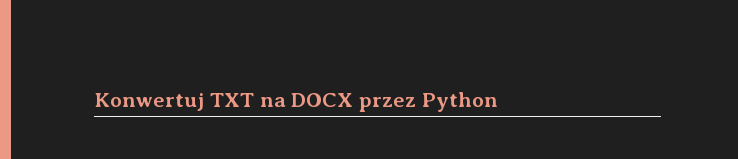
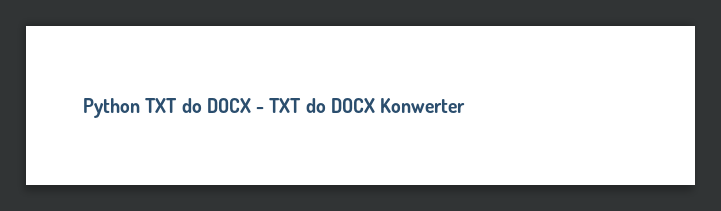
- Konwertuj TXT na DOCX przez Python
+ Python TXT do DOCX - TXT do DOCX Konwerter

